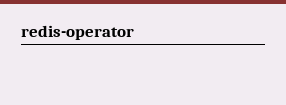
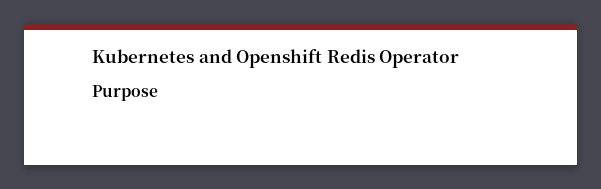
- redis-operator
+ Kubernetes and Openshift Redis Operator
+ Purpose

